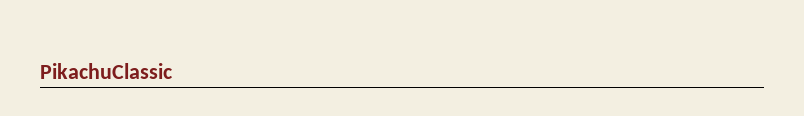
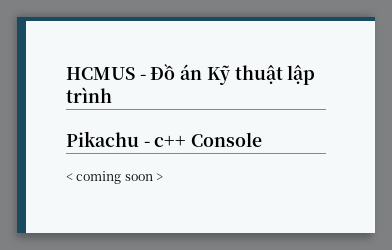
- PikachuClassic
+ HCMUS - Đồ án Kỹ thuật lập trình
+ Pikachu - c++ Console
+ < coming soon >

